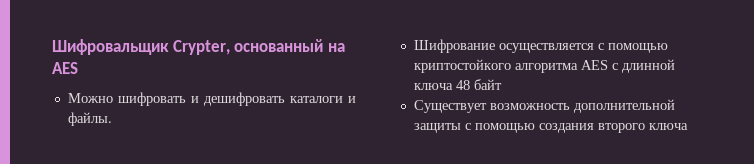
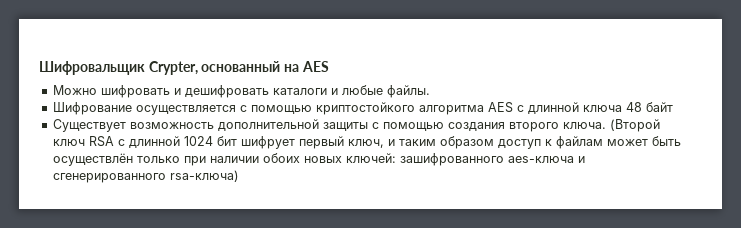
- Можно шифровать и дешифровать каталоги и файлы.
+ Можно шифровать и дешифровать каталоги и любые файлы.
- Существует возможность дополнительной защиты с помощью создания второго ключа
+ Существует возможность дополнительной защиты с помощью создания второго ключа. (Второй ключ RSA с длинной 1024 бит шифрует первый ключ, и таким образом доступ к файлам может быть осуществлён только при наличии обоих новых ключей: зашифрованного aes-ключа и сгенерированного rsa-ключа)

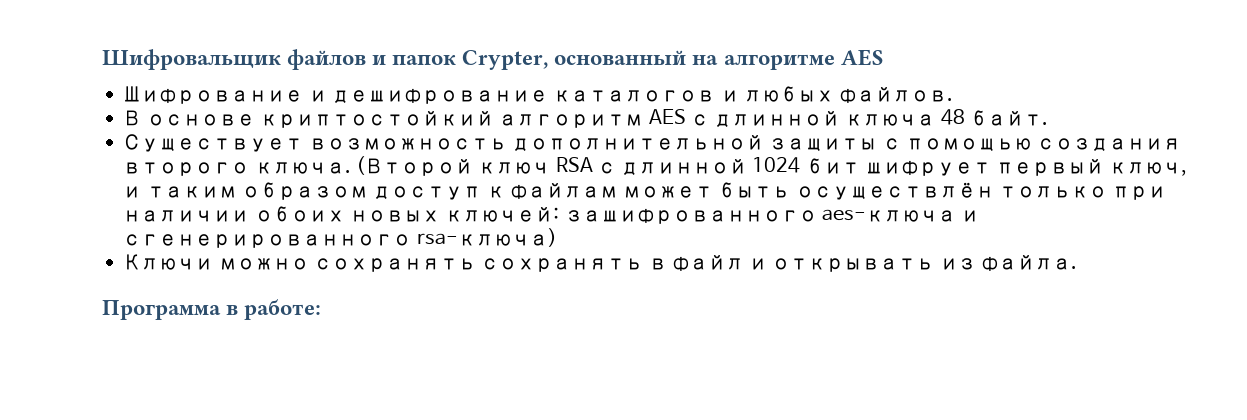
- Шифровальщик Crypter, основанный на AES
+ Шифровальщик файлов и папок Crypter, основанный на алгоритме AES
- Можно шифровать и дешифровать каталоги и любые файлы.
- Шифрование осуществляется с помощью криптостойкого алгоритма AES с длинной ключа 48 байт
+ Шифрование и дешифрование каталогов и любых файлов.
+ В основе криптостойкий алгоритм AES с длинной ключа 48 байт.
+ Ключи можно сохранять сохранять в файл и открывать из файла.
+ Программа в работе:

